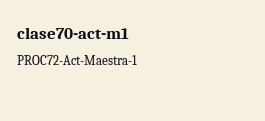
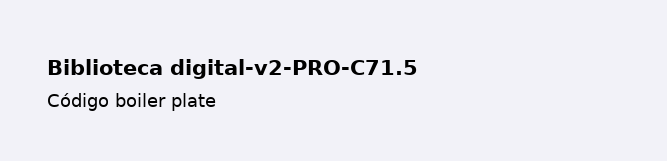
- clase70-act-m1
- PROC72-Act-Maestra-1
+ Biblioteca digital-v2-PRO-C71.5
+ Código boiler plate

